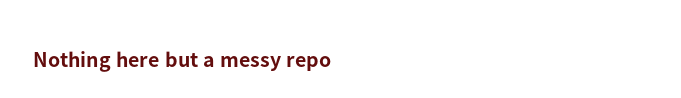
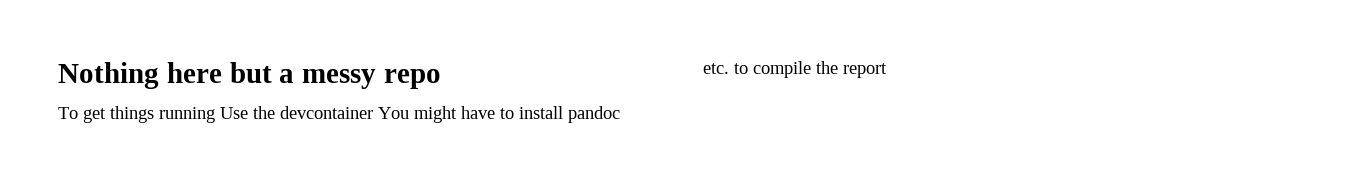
+ To get things running Use the devcontainer You might have to install pandoc etc. to compile the report

